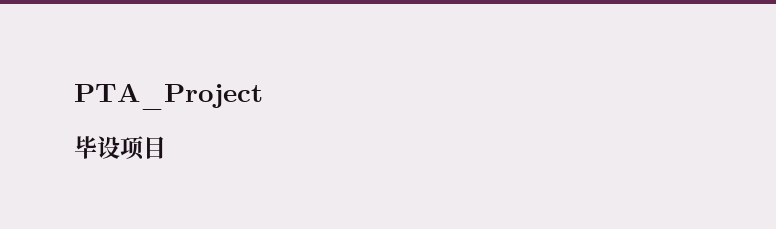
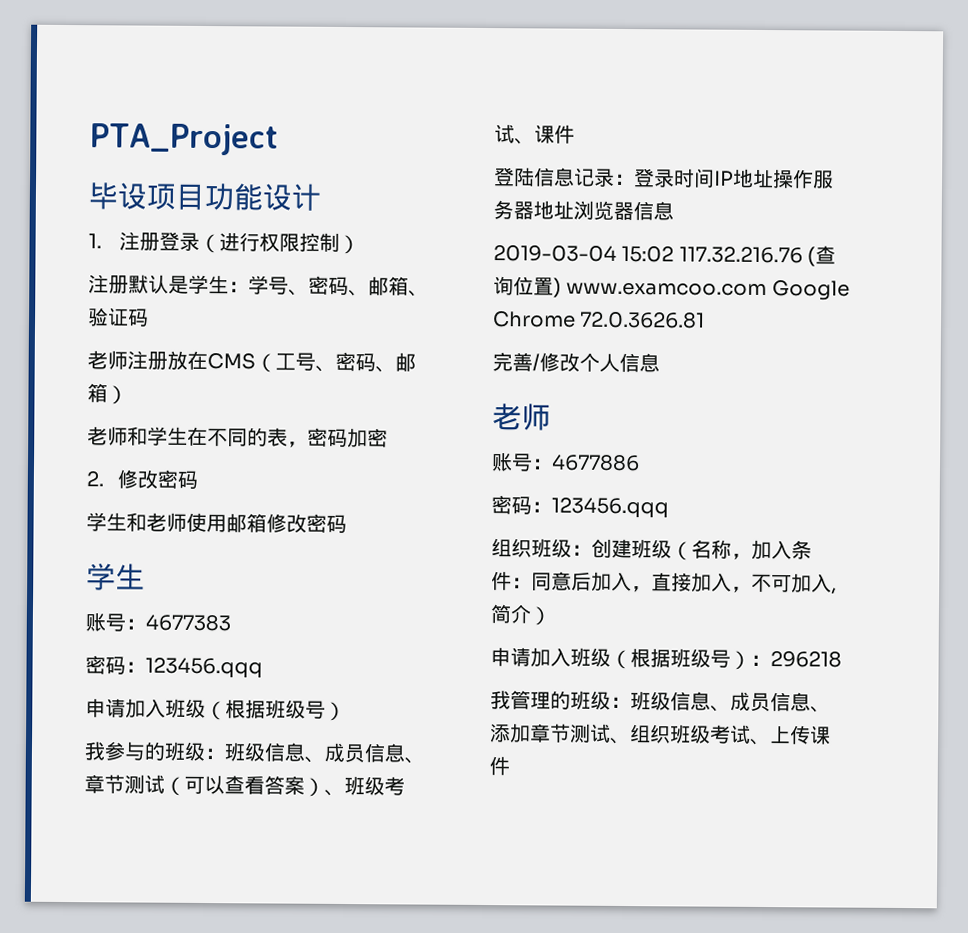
- 毕设项目
+ 毕设项目功能设计
+ 1.注册登录（进行权限控制）
+ 注册默认是学生：学号、密码、邮箱、验证码
+ 老师注册放在CMS（工号、密码、邮箱）
+ 老师和学生在不同的表，密码加密
+ 2.修改密码
+ 学生和老师使用邮箱修改密码
+ 学生
+ 账号：4677383
+ 密码：123456.qqq
+ 申请加入班级（根据班级号）
+ 我参与的班级：班级信息、成员信息、章节测试（可以查看答案）、班级考试、课件
+ 登陆信息记录：登录时间IP地址操作服务器地址浏览器信息
+ 2019-03-04 15:02 117.32.216.76 (查询位置) www.examcoo.com Google Chrome 72.0.3626.81
+ 完善/修改个人信息
+ 老师
+ 账号：4677886
+ 密码：123456.qqq
+ 组织班级：创建班级（名称，加入条件：同意后加入，直接加入，不可加入,简介）
+ 申请加入班级（根据班级号）：296218
+ 我管理的班级：班级信息、成员信息、添加章节测试、组织班级考试、上传课件

